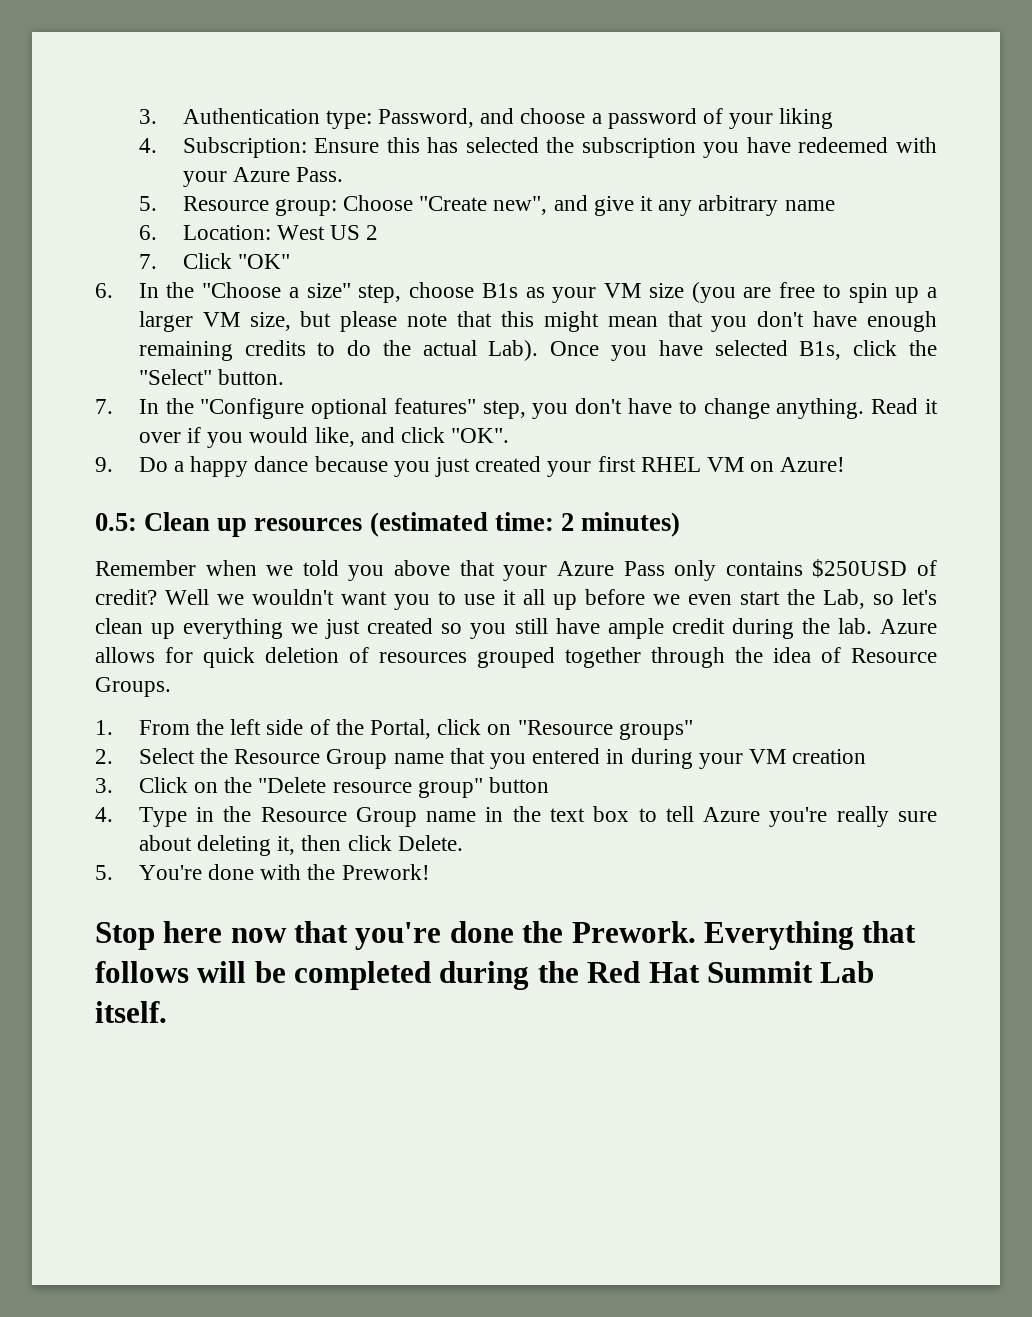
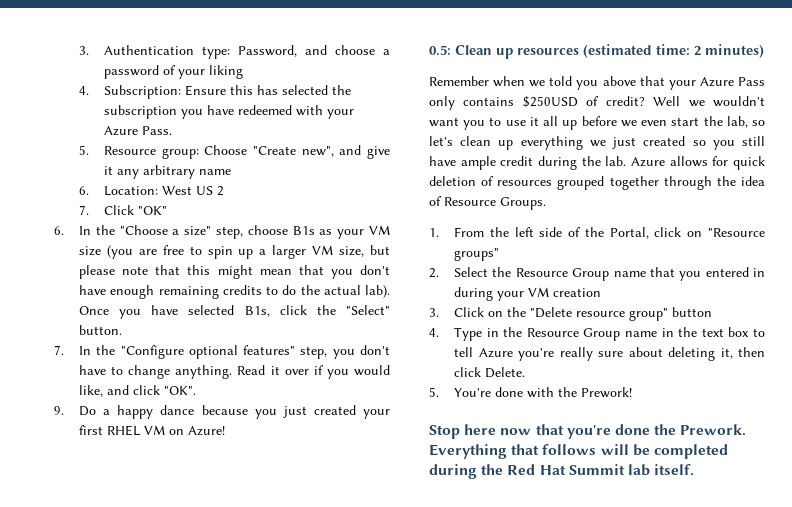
- 6. In the "Choose a size" step, choose B1s as your VM size (you are free to spin up a larger VM size, but please note that this might mean that you don't have enough remaining credits to do the actual Lab).
+ 6. In the "Choose a size" step, choose B1s as your VM size (you are free to spin up a larger VM size, but please note that this might mean that you don't have enough remaining credits to do the actual lab).
- Well we wouldn't want you to use it all up before we even start the Lab, so let's clean up everything we just created so you still have ample credit during the lab.
+ Well we wouldn't want you to use it all up before we even start the lab, so let's clean up everything we just created so you still have ample credit during the lab.
- Everything that follows will be completed during the Red Hat Summit Lab itself.
+ Everything that follows will be completed during the Red Hat Summit lab itself.

